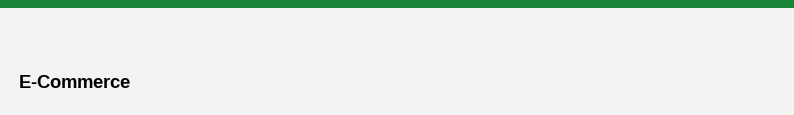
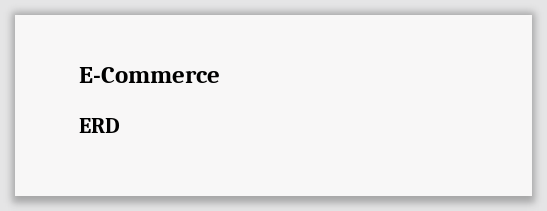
+ ERD

